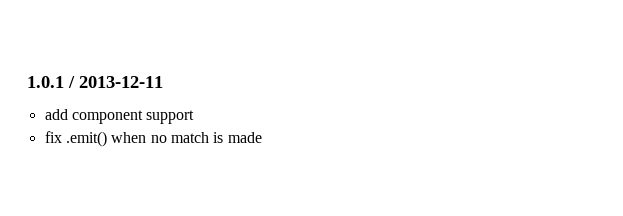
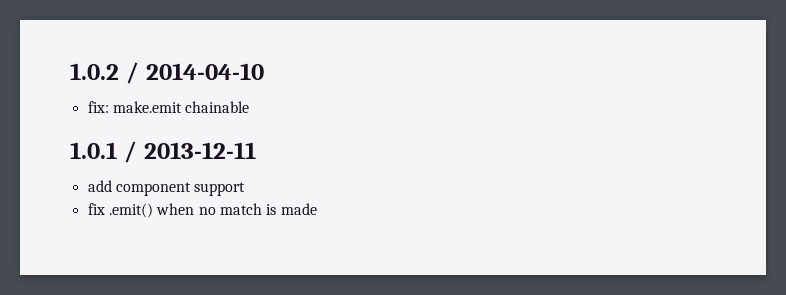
+ 1.0.2 / 2014-04-10
+ fix: make.emit chainable

